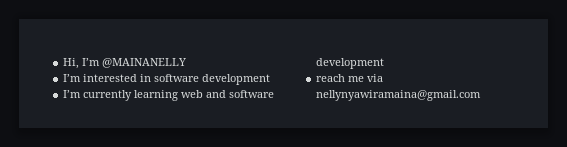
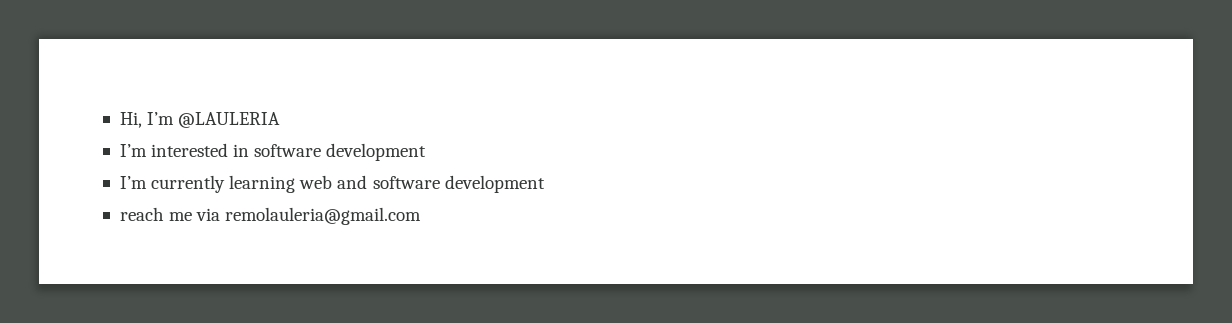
- Hi, I’m @MAINANELLY
+ Hi, I’m @LAULERIA
- reach me via nellynyawiramaina@gmail.com
+ reach me via remolauleria@gmail.com

